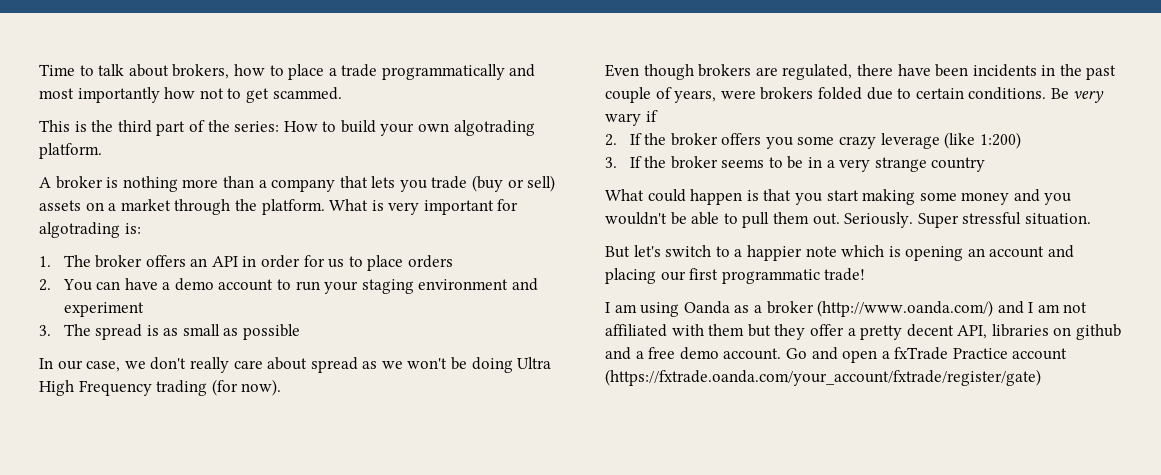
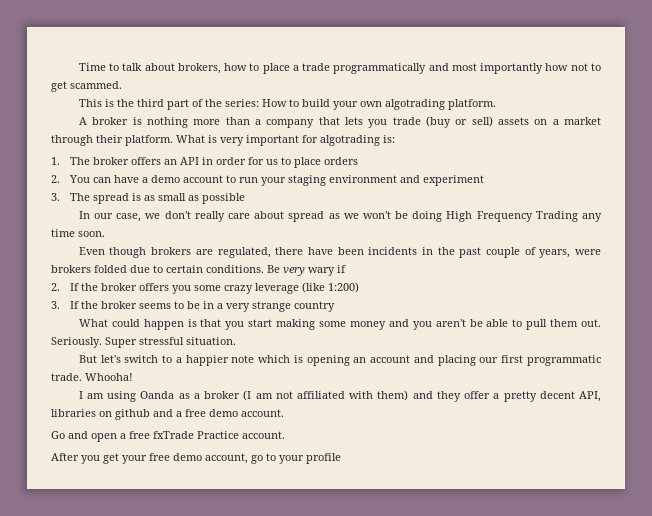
- A broker is nothing more than a company that lets you trade (buy or sell) assets on a market through the platform.
+ A broker is nothing more than a company that lets you trade (buy or sell) assets on a market through their platform.
- In our case, we don't really care about spread as we won't be doing Ultra High Frequency trading (for now).
+ In our case, we don't really care about spread as we won't be doing High Frequency Trading any time soon.
- What could happen is that you start making some money and you wouldn't be able to pull them out.
+ What could happen is that you start making some money and you aren't be able to pull them out.
- But let's switch to a happier note which is opening an account and placing our first programmatic trade!
+ But let's switch to a happier note which is opening an account and placing our first programmatic trade. Whooha!
- I am using Oanda as a broker (http://www.oanda.com/) and I am not affiliated with them but they offer a pretty decent API, libraries on github and a free demo account. Go and open a fxTrade Practice account (https://fxtrade.oanda.com/your_account/fxtrade/register/gate)
+ I am using Oanda as a broker (I am not affiliated with them) and they offer a pretty decent API, libraries on github and a free demo account.
+ Go and open a free fxTrade Practice account.
+ After you get your free demo account, go to your profile

